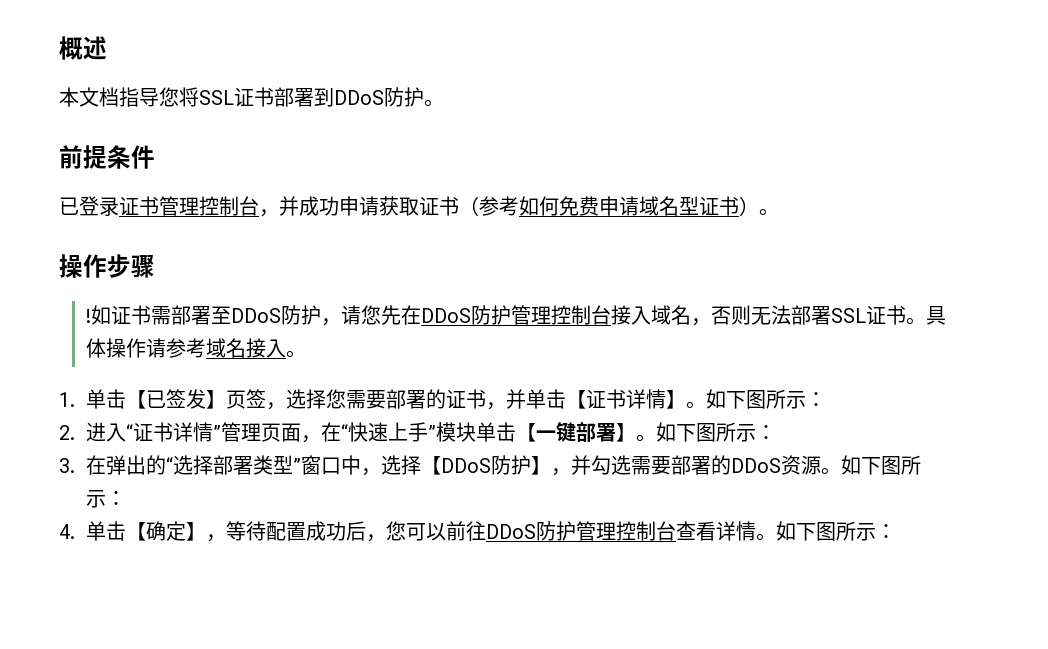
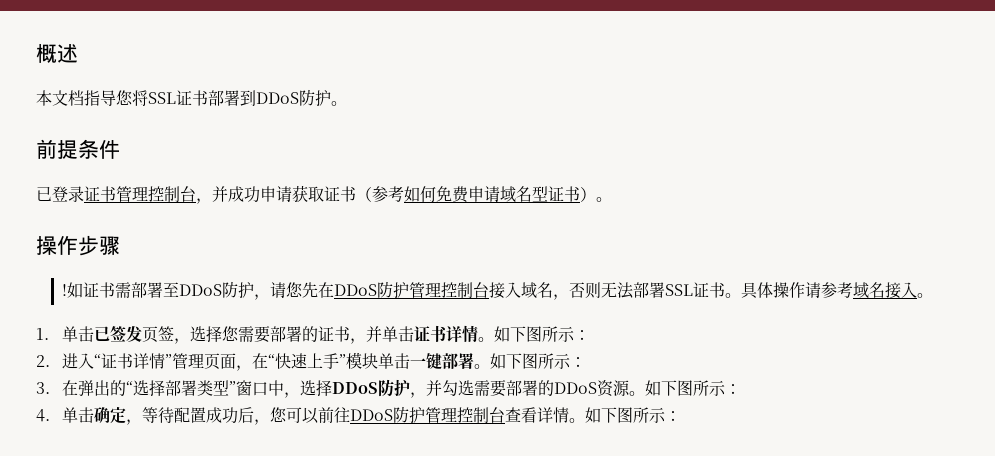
- 1.单击【已签发】页签，选择您需要部署的证书，并单击【证书详情】。
+ 1.单击已签发页签，选择您需要部署的证书，并单击证书详情。
- 2.进入“证书详情”管理页面，在“快速上手”模块单击【一键部署】。
+ 2.进入“证书详情”管理页面，在“快速上手”模块单击一键部署。
- 3.在弹出的“选择部署类型”窗口中，选择【DDoS防护】，并勾选需要部署的DDoS资源。
+ 3.在弹出的“选择部署类型”窗口中，选择DDoS防护，并勾选需要部署的DDoS资源。
- 4.单击【确定】，等待配置成功后，您可以前往DDoS防护管理控制台查看详情。
+ 4.单击确定，等待配置成功后，您可以前往DDoS防护管理控制台查看详情。

